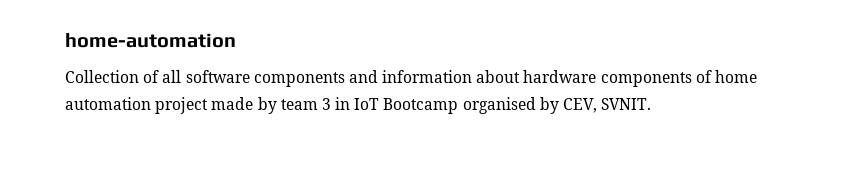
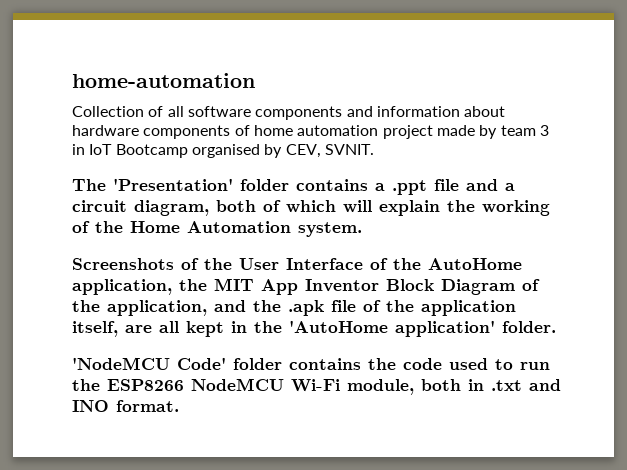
+ The 'Presentation' folder contains a .ppt file and a circuit diagram, both of which will explain the working of the Home Automation system.
+ Screenshots of the User Interface of the AutoHome application, the MIT App Inventor Block Diagram of the application, and the .apk file of the application itself, are all kept in the 'AutoHome application' folder.
+ 'NodeMCU Code' folder contains the code used to run the ESP8266 NodeMCU Wi-Fi module, both in .txt and INO format.

